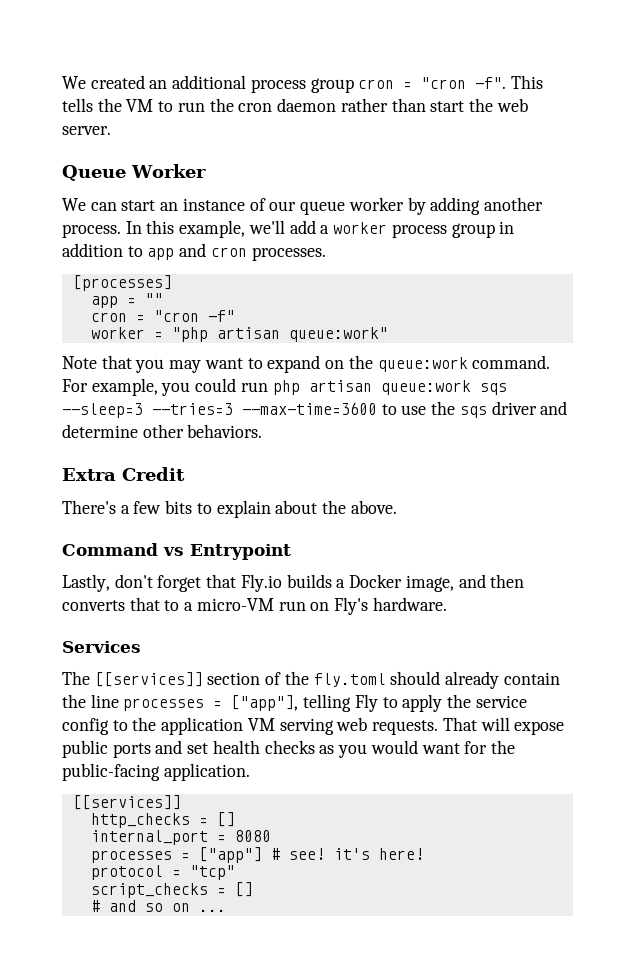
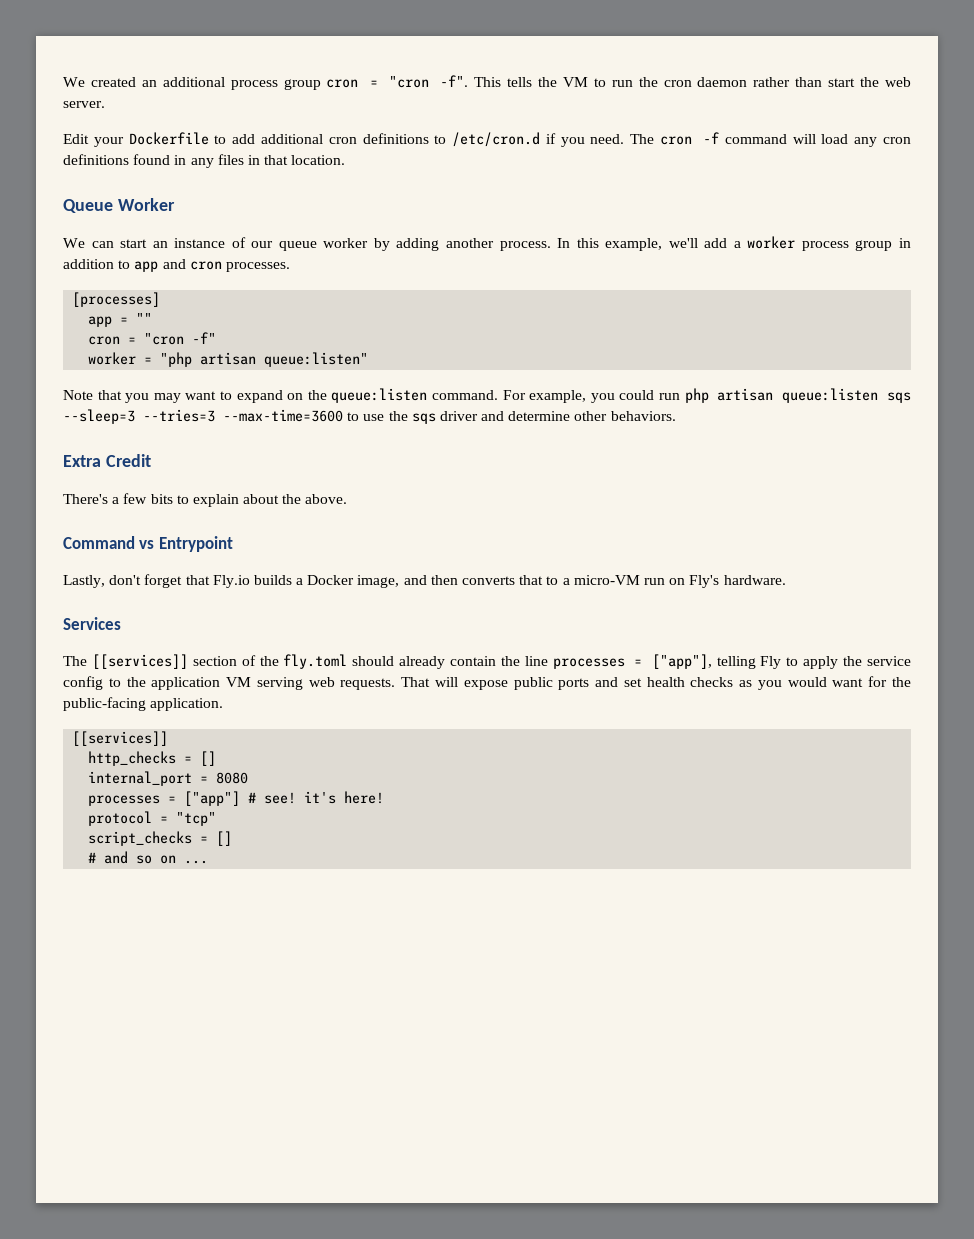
+ Edit your Dockerfile to add additional cron definitions to /etc/cron.d if you need. The cron -f command will load any cron definitions found in any files in that location.
- worker = "php artisan queue:work"
+ worker = "php artisan queue:listen"
- Note that you may want to expand on the queue:work command.
+ Note that you may want to expand on the queue:listen command.
- For example, you could run php artisan queue:work sqs --sleep=3 --tries=3 --max-time=3600 to use the sqs driver and determine other behaviors.
+ For example, you could run php artisan queue:listen sqs --sleep=3 --tries=3 --max-time=3600 to use the sqs driver and determine other behaviors.

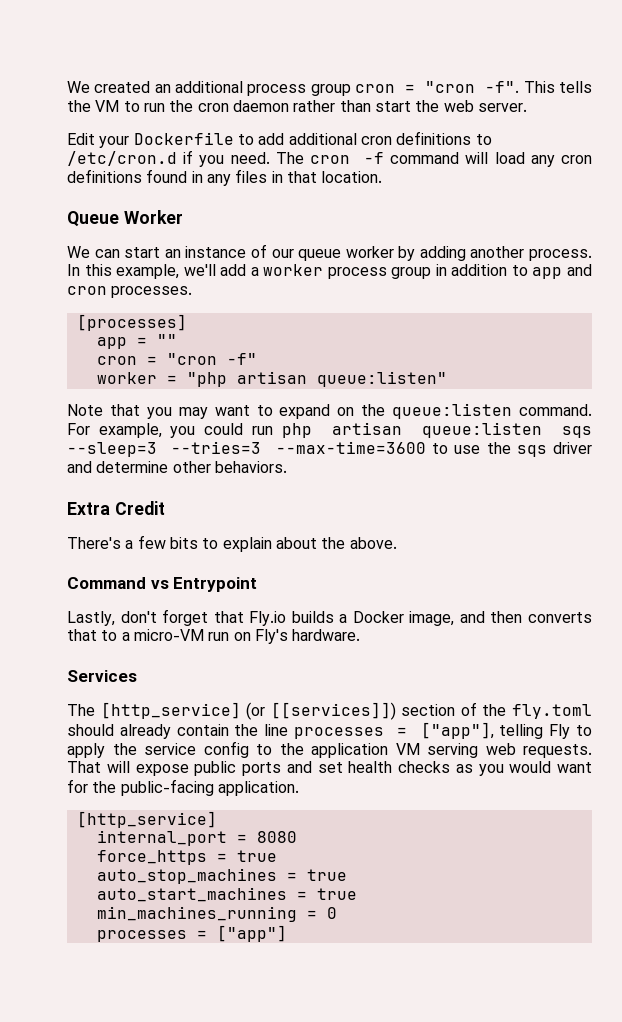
- The [[services]] section of the fly.toml should already contain the line processes = ["app"], telling Fly to apply the service config to the application VM serving web requests.
+ The [http_service] (or [[services]]) section of the fly.toml should already contain the line processes = ["app"], telling Fly to apply the service config to the application VM serving web requests.
  That will expose public ports and set health checks as you would want for the public-facing application.
- [[services]]
- http_checks = []
+ [http_service]
- processes = ["app"] # see! it's here!
- protocol = "tcp"
- script_checks = []
- # and so on ...
+ force_https = true
+ auto_stop_machines = true
+ auto_start_machines = true
+ min_machines_running = 0
+ processes = ["app"]

